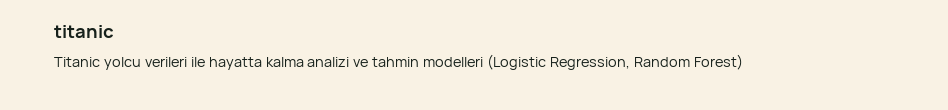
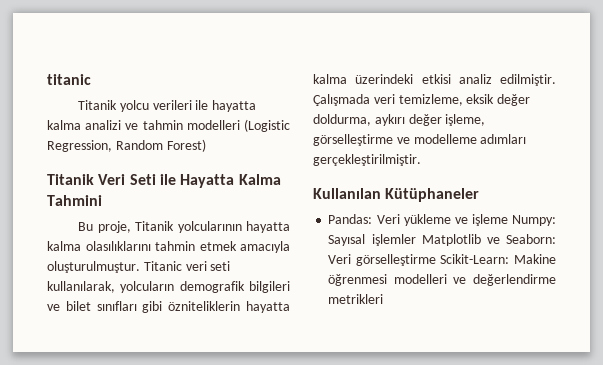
- Titanic yolcu verileri ile hayatta kalma analizi ve tahmin modelleri (Logistic Regression, Random Forest)
+ Titanik yolcu verileri ile hayatta kalma analizi ve tahmin modelleri (Logistic Regression, Random Forest)
+ Titanik Veri Seti ile Hayatta Kalma Tahmini
+ Bu proje, Titanik yolcularının hayatta kalma olasılıklarını tahmin etmek amacıyla oluşturulmuştur. Titanic veri seti kullanılarak, yolcuların demografik bilgileri ve bilet sınıfları gibi özniteliklerin hayatta kalma üzerindeki etkisi analiz edilmiştir. Çalışmada veri temizleme, eksik değer doldurma, aykırı değer işleme, görselleştirme ve modelleme adımları gerçekleştirilmiştir.
+ Kullanılan Kütüphaneler
+ Pandas: Veri yükleme ve işleme Numpy: Sayısal işlemler Matplotlib ve Seaborn: Veri görselleştirme Scikit-Learn: Makine öğrenmesi modelleri ve değerlendirme metrikleri

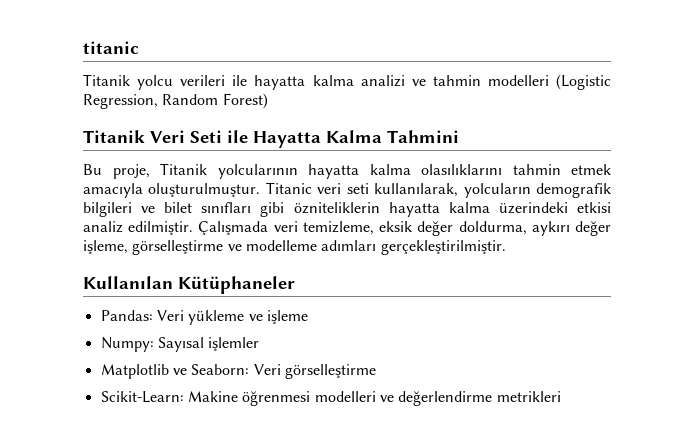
- Pandas: Veri yükleme ve işleme Numpy: Sayısal işlemler Matplotlib ve Seaborn: Veri görselleştirme Scikit-Learn: Makine öğrenmesi modelleri ve değerlendirme metrikleri
+ Pandas: Veri yükleme ve işleme
+ Numpy: Sayısal işlemler
+ Matplotlib ve Seaborn: Veri görselleştirme
+ Scikit-Learn: Makine öğrenmesi modelleri ve değerlendirme metrikleri

